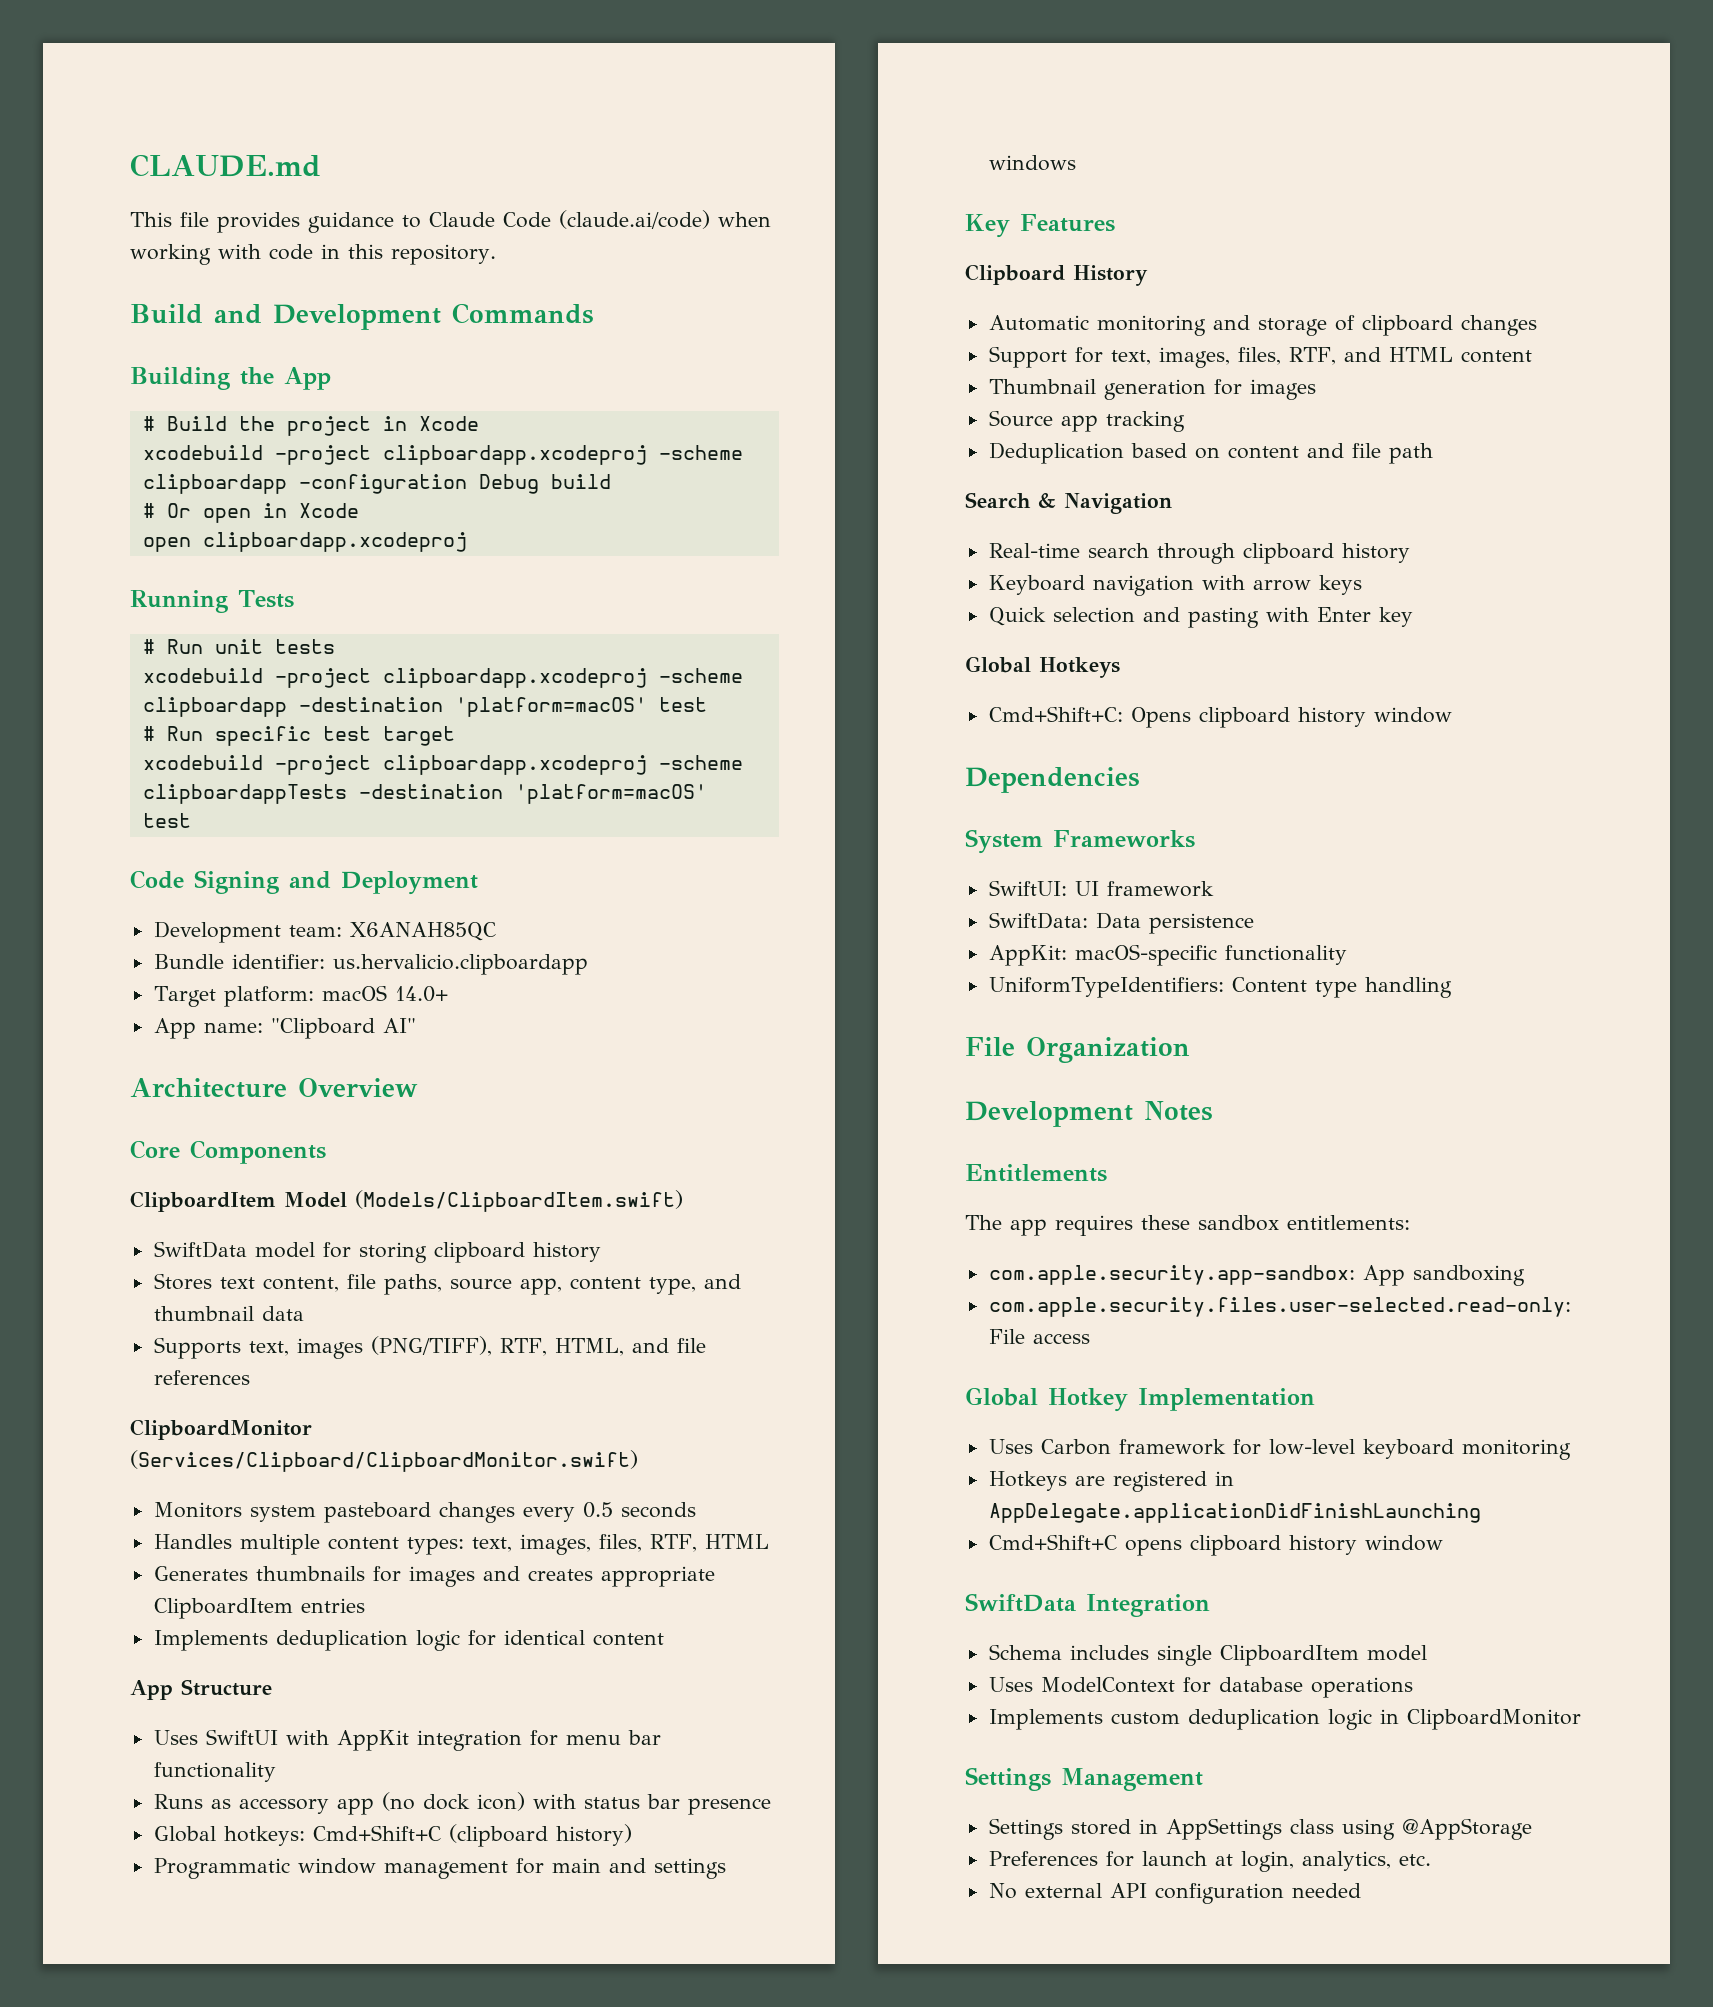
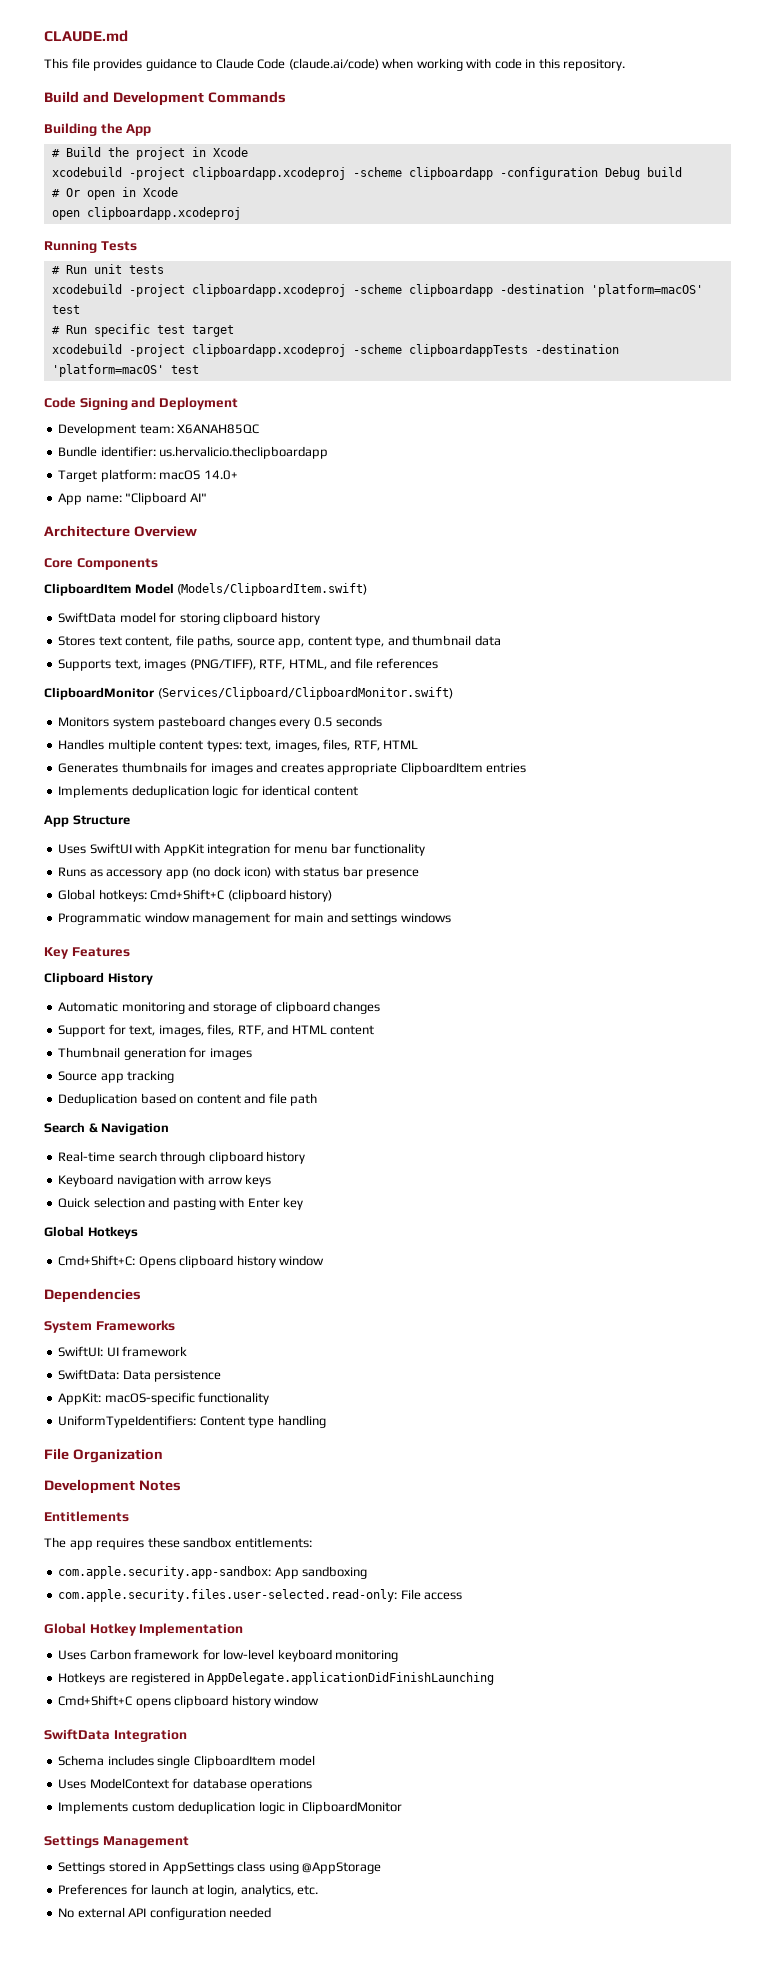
- Bundle identifier: us.hervalicio.clipboardapp
+ Bundle identifier: us.hervalicio.theclipboardapp

